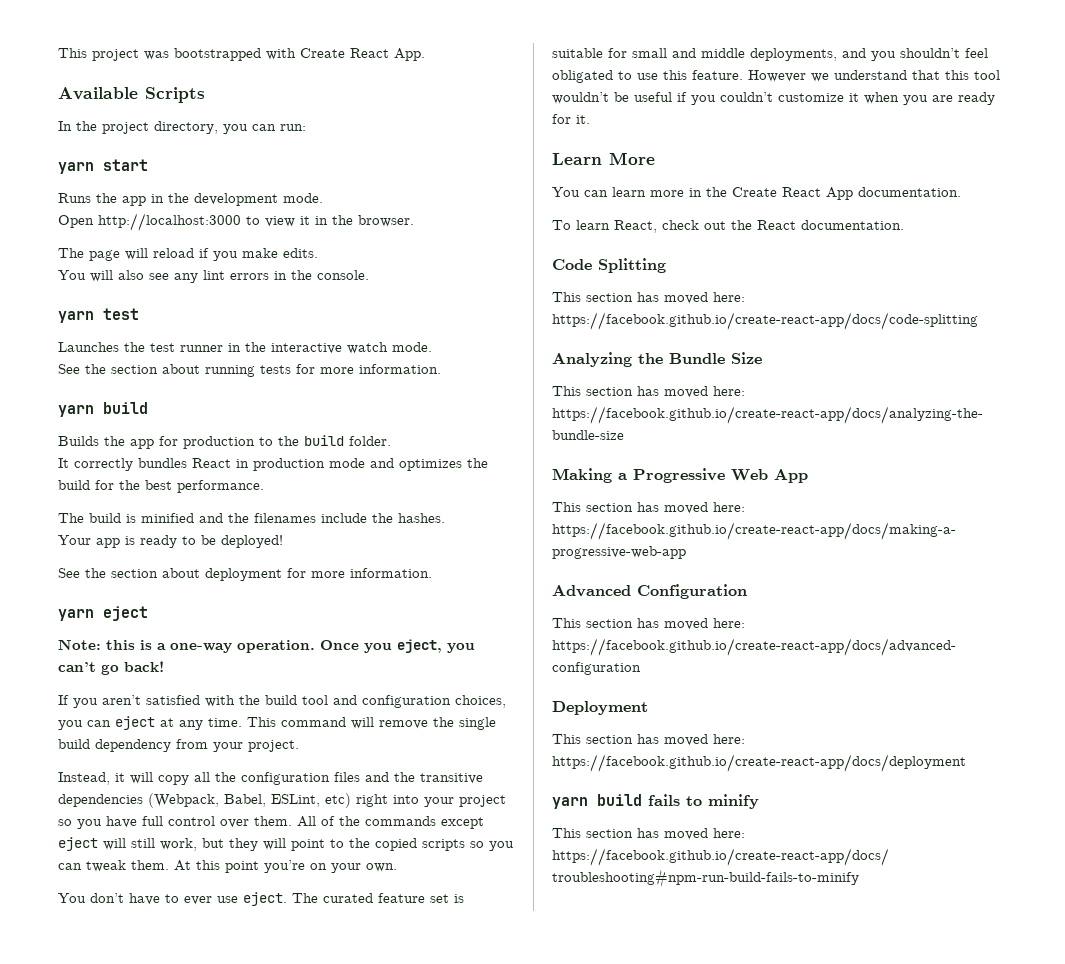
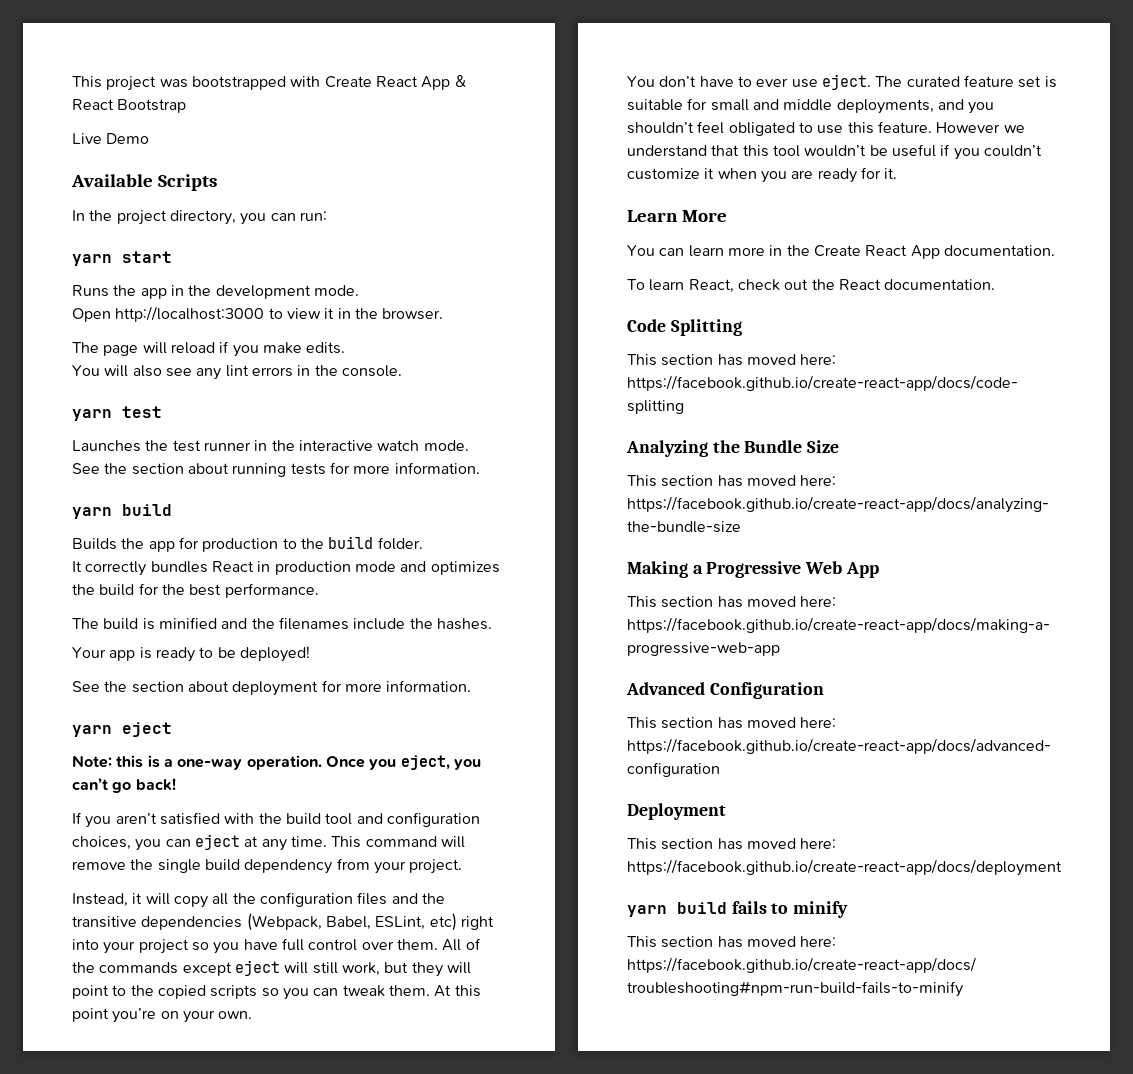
- This project was bootstrapped with Create React App.
+ This project was bootstrapped with Create React App & React Bootstrap
+ Live Demo

